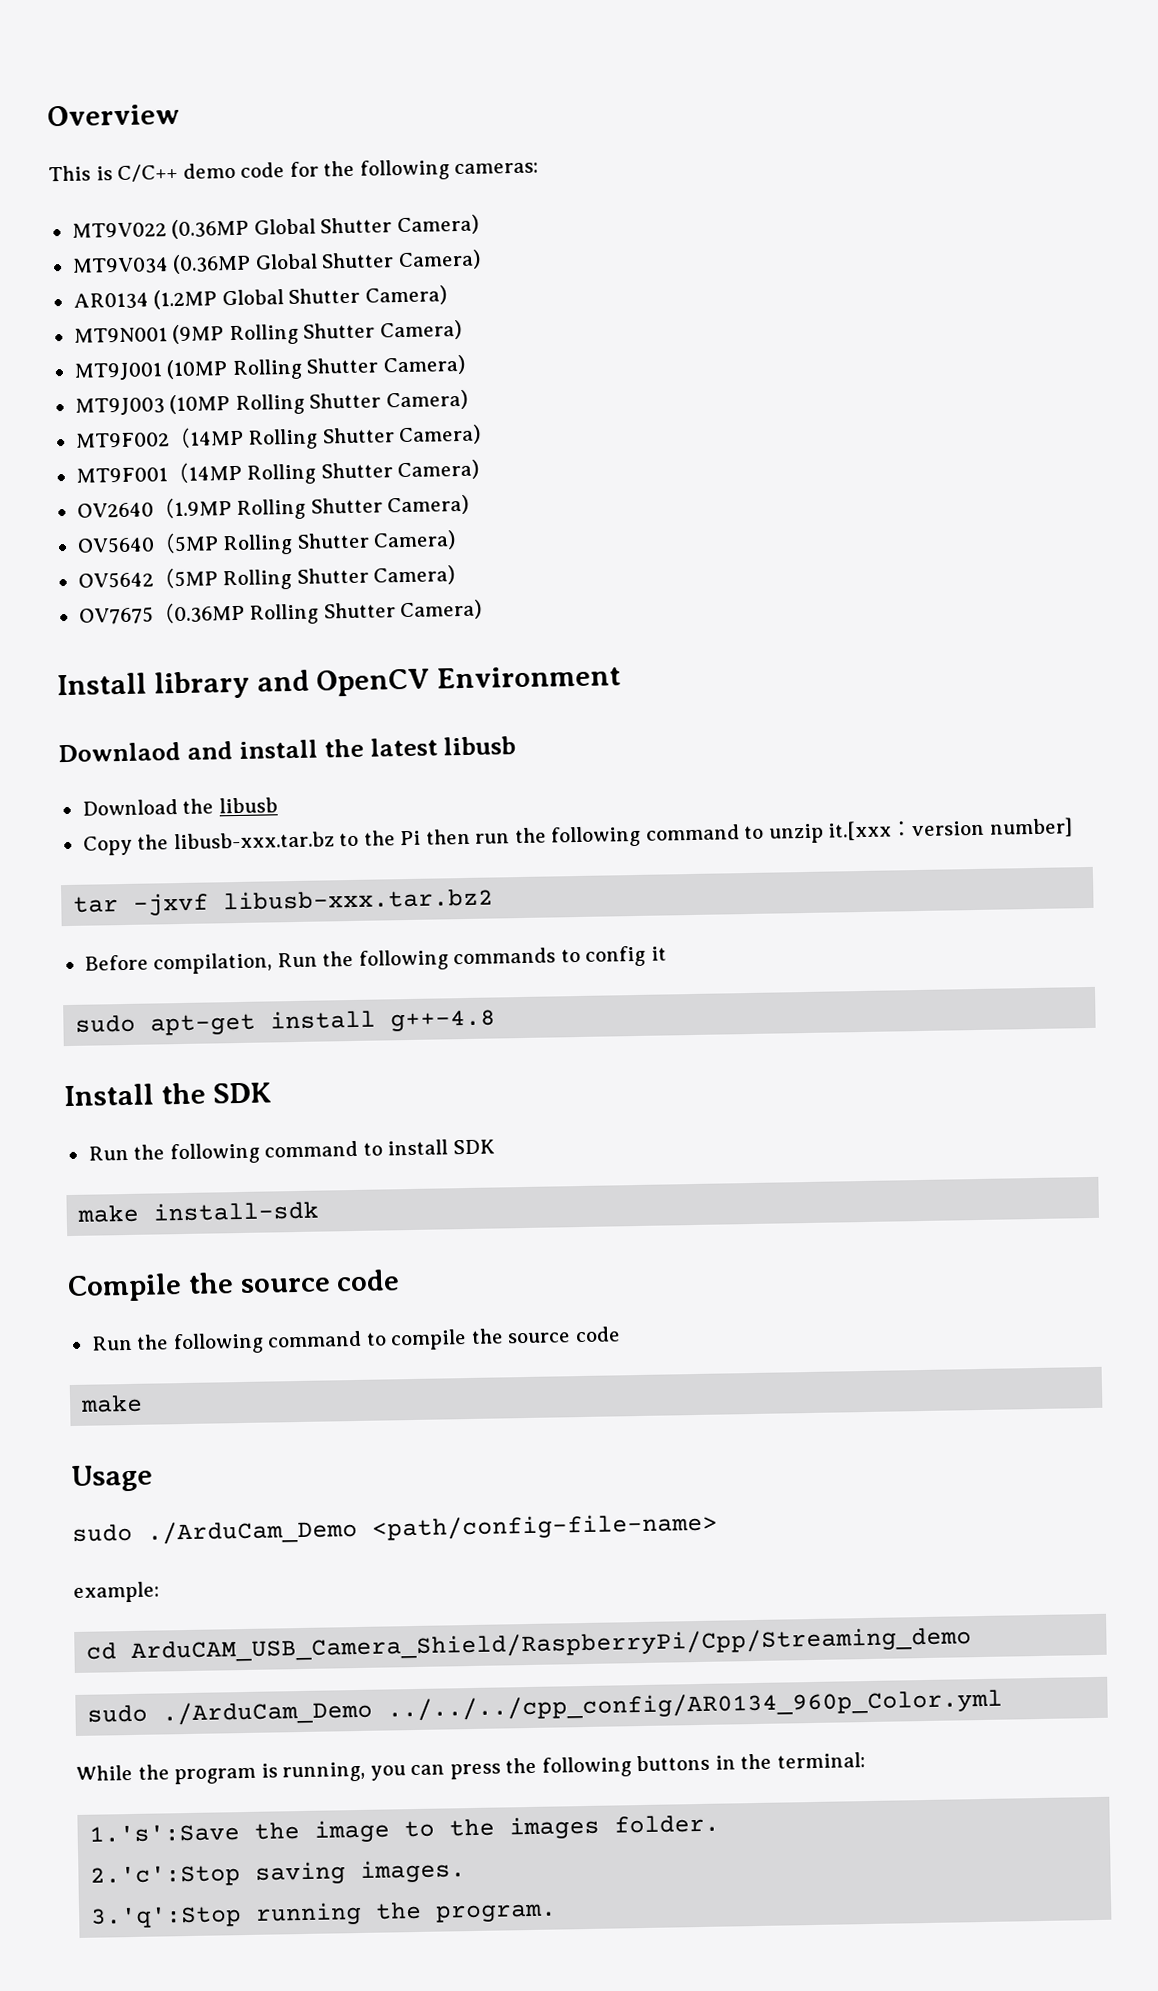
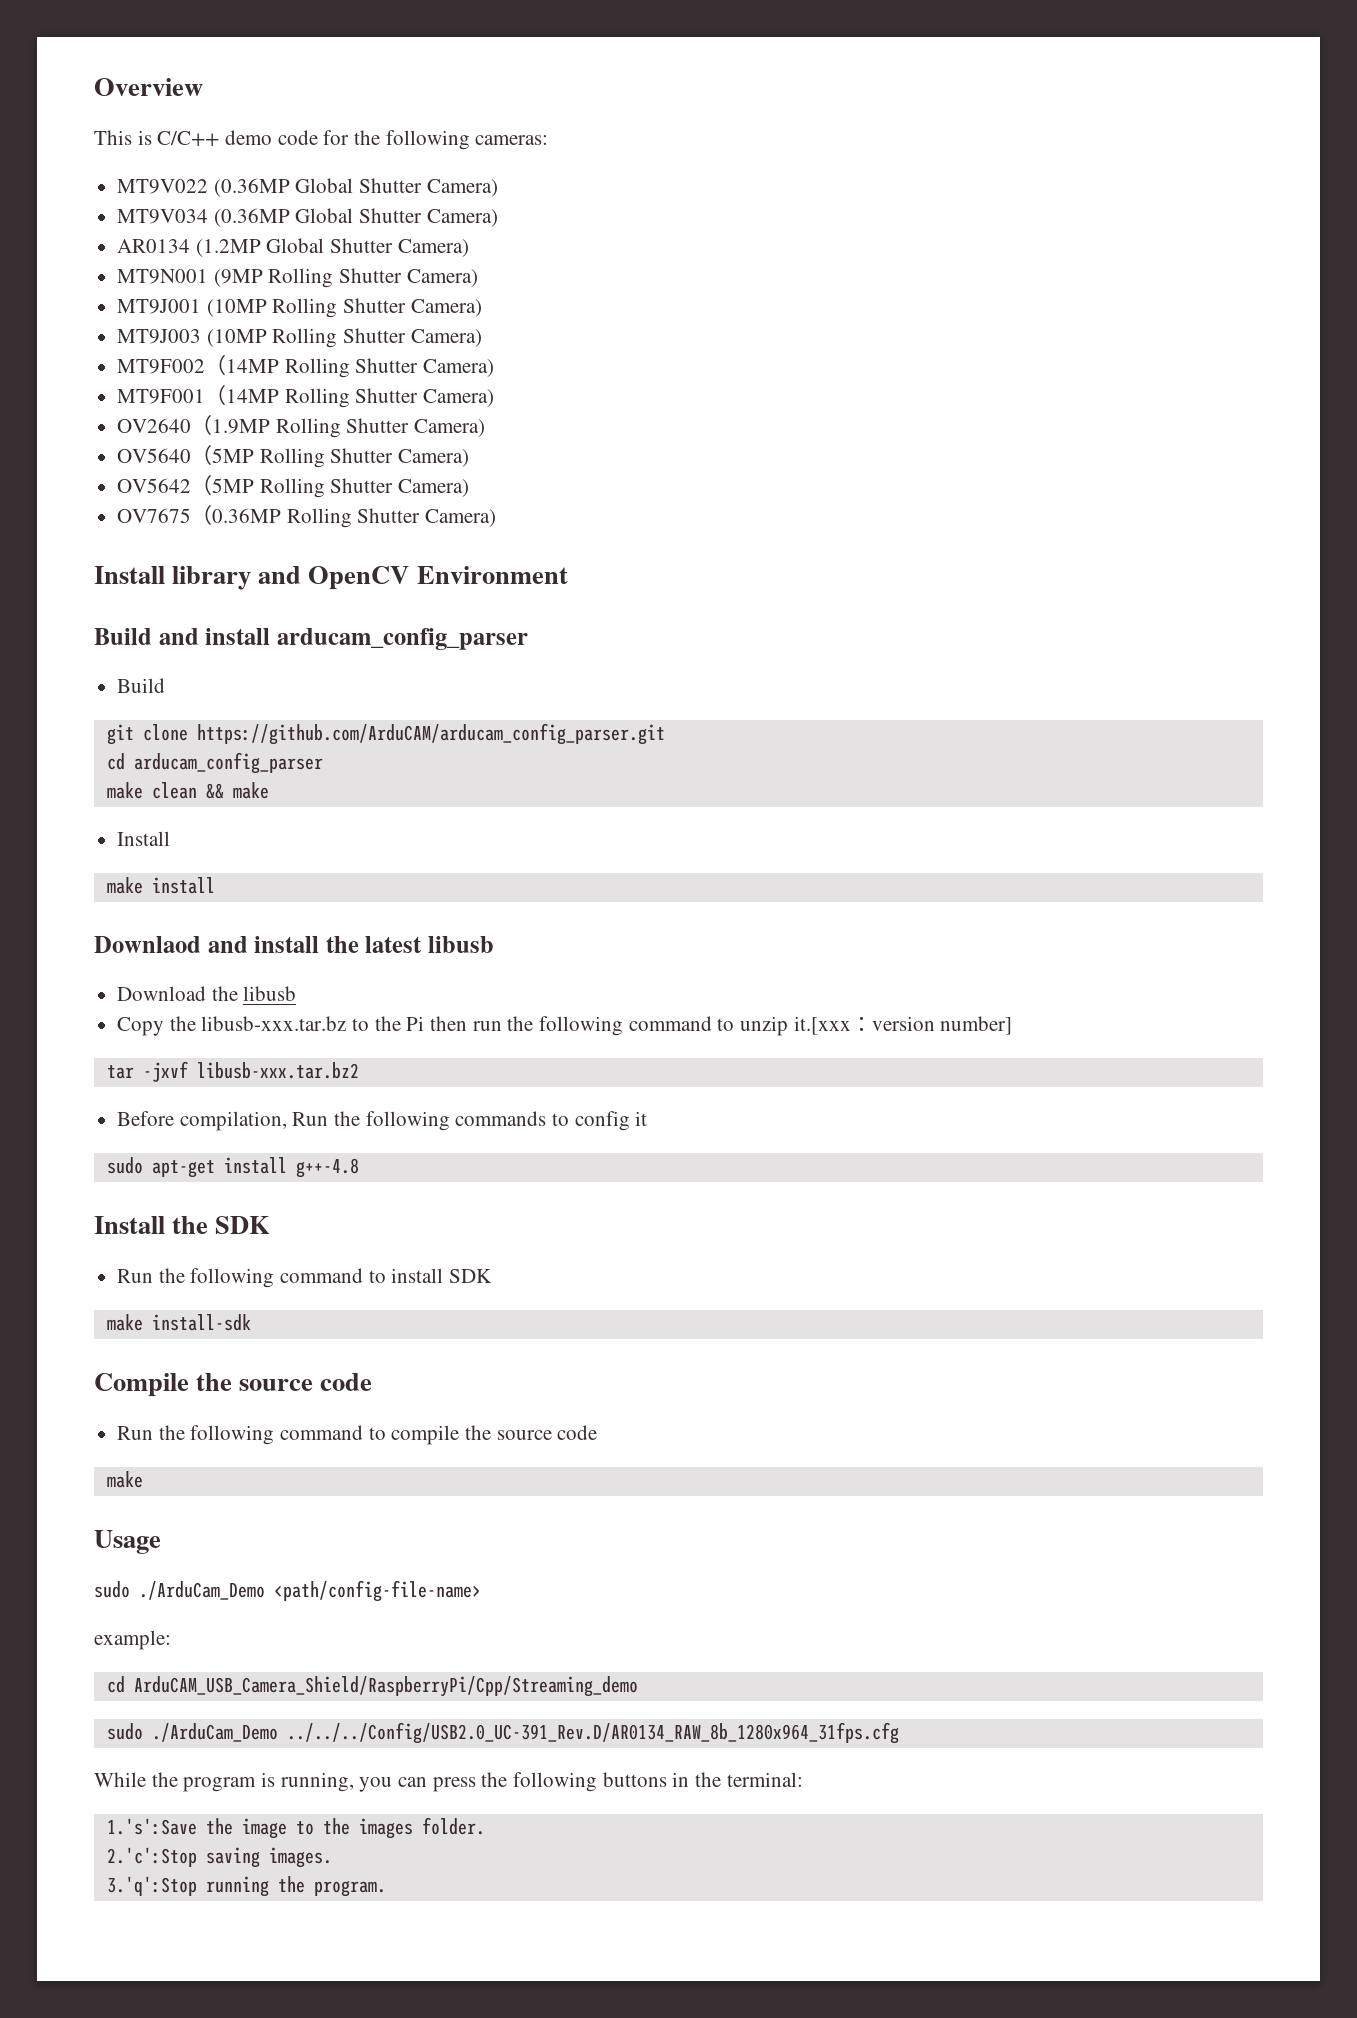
+ Build and install arducam_config_parser
+ Build
+ git clone https://github.com/ArduCAM/arducam_config_parser.git
+ cd arducam_config_parser
+ make clean && make
+ Install
+ make install
- sudo ./ArduCam_Demo ../../../cpp_config/AR0134_960p_Color.yml
+ sudo ./ArduCam_Demo ../../../Config/USB2.0_UC-391_Rev.D/AR0134_RAW_8b_1280x964_31fps.cfg

